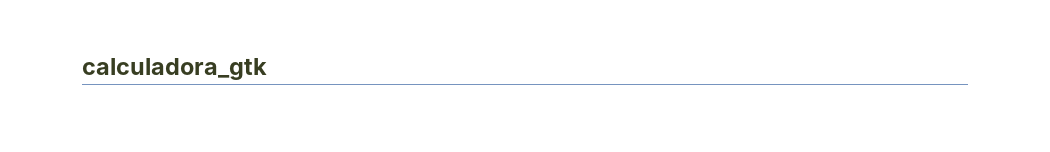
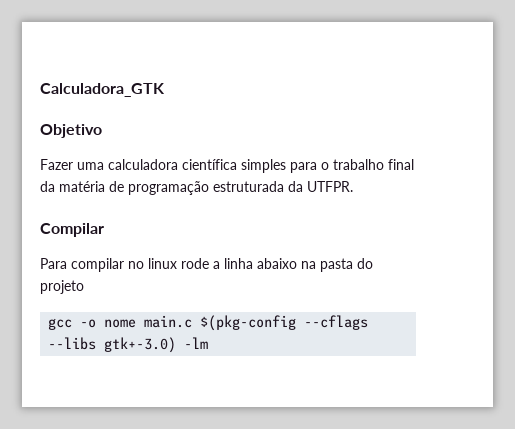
- calculadora_gtk
+ Calculadora_GTK
+ Objetivo
+ Fazer uma calculadora científica simples para o trabalho final da matéria de programação estruturada da UTFPR.
+ Compilar
+ Para compilar no linux rode a linha abaixo na pasta do projeto
+ gcc -o nome main.c $(pkg-config --cflags --libs gtk+-3.0) -lm

